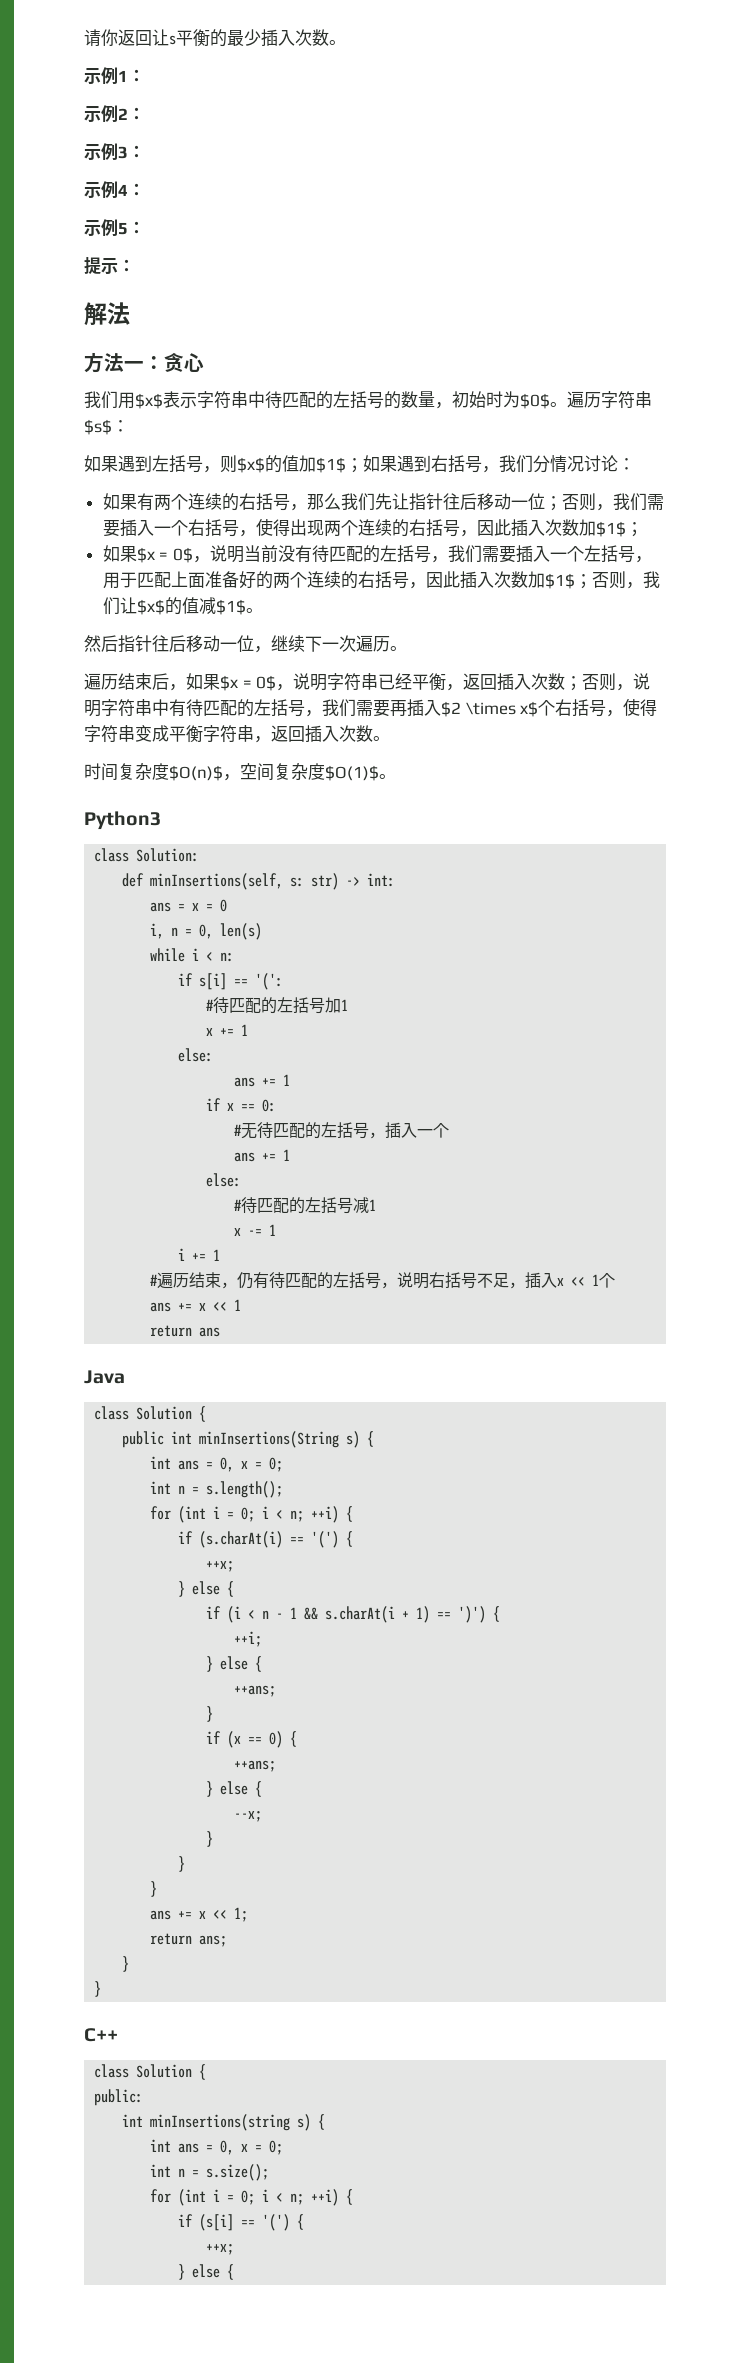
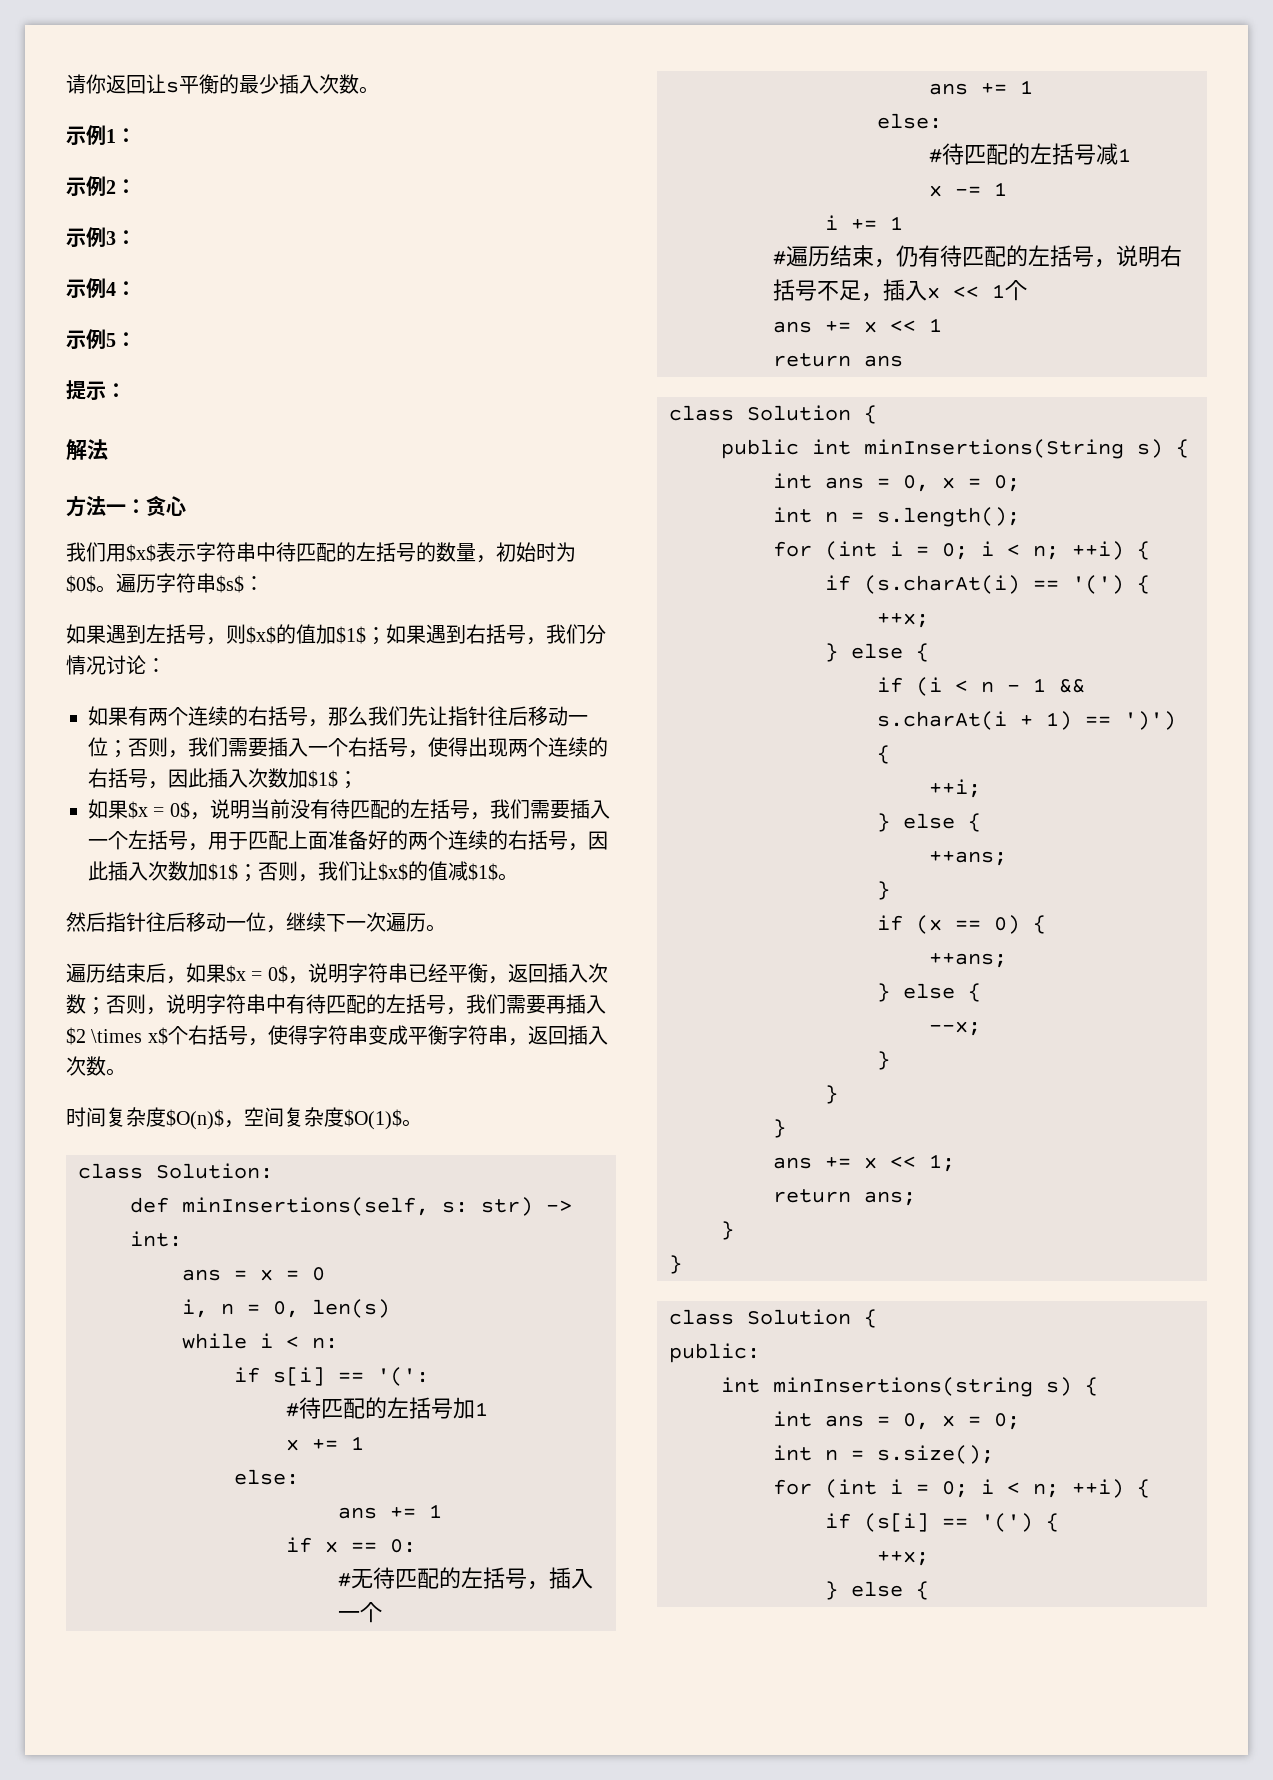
- Python3
- Java
- C++

